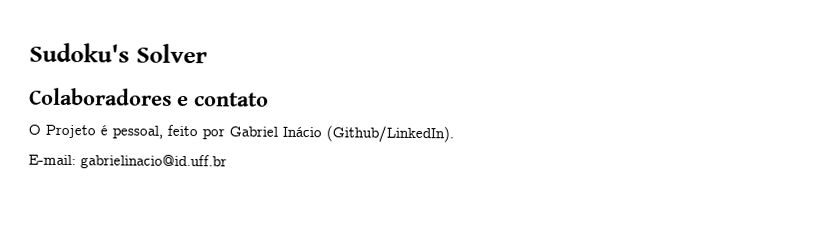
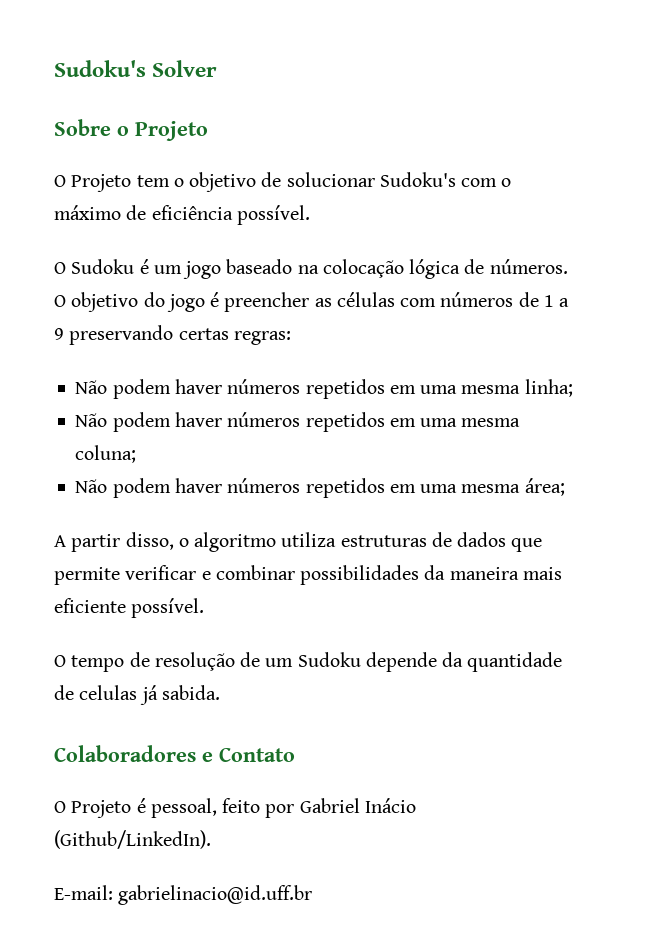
+ Sobre o Projeto
+ O Projeto tem o objetivo de solucionar Sudoku's com o máximo de eficiência possível.
+ O Sudoku é um jogo baseado na colocação lógica de números. O objetivo do jogo é preencher as células com números de 1 a 9 preservando certas regras:
+ Não podem haver números repetidos em uma mesma linha;
+ Não podem haver números repetidos em uma mesma coluna;
+ Não podem haver números repetidos em uma mesma área;
+ A partir disso, o algoritmo utiliza estruturas de dados que permite verificar e combinar possibilidades da maneira mais eficiente possível.
+ O tempo de resolução de um Sudoku depende da quantidade de celulas já sabida.
- Colaboradores e contato
+ Colaboradores e Contato

